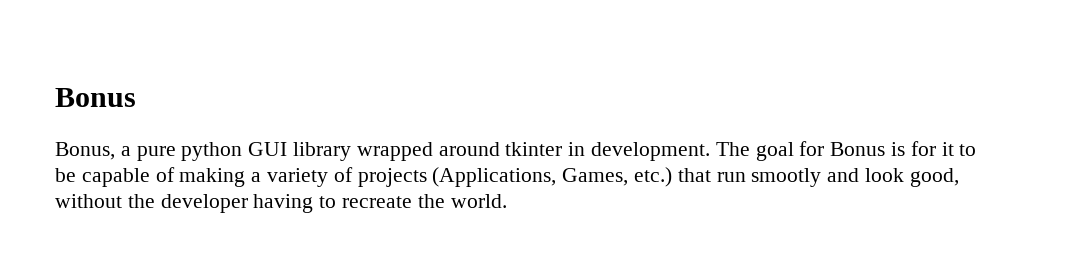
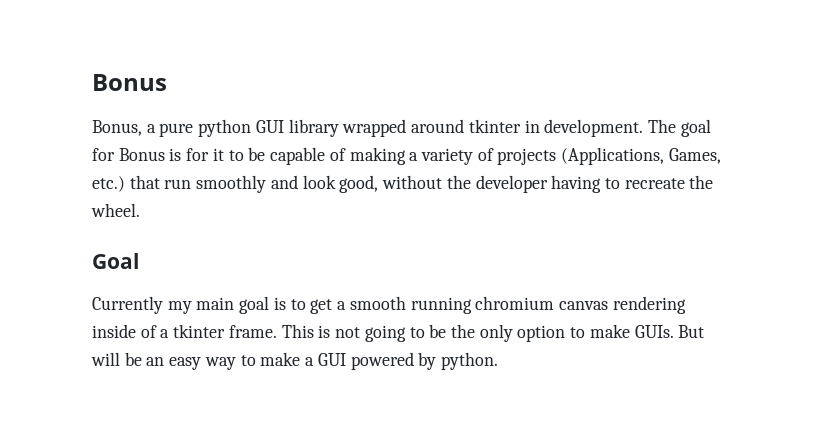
- The goal for Bonus is for it to be capable of making a variety of projects (Applications, Games, etc.) that run smootly and look good, without the developer having to recreate the world.
+ The goal for Bonus is for it to be capable of making a variety of projects (Applications, Games, etc.) that run smoothly and look good, without the developer having to recreate the wheel.
+ Goal
+ Currently my main goal is to get a smooth running chromium canvas rendering inside of a tkinter frame. This is not going to be the only option to make GUIs. But will be an easy way to make a GUI powered by python.

